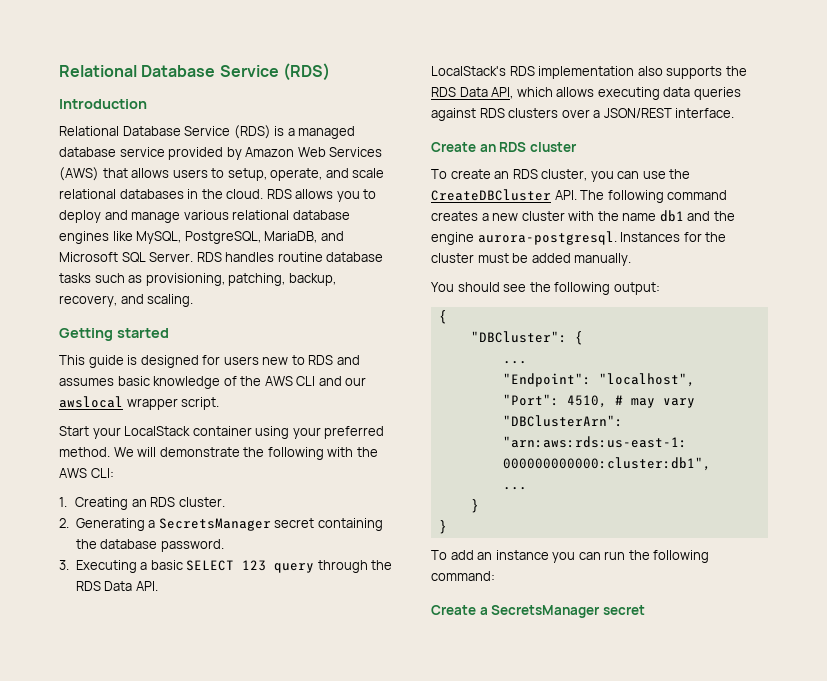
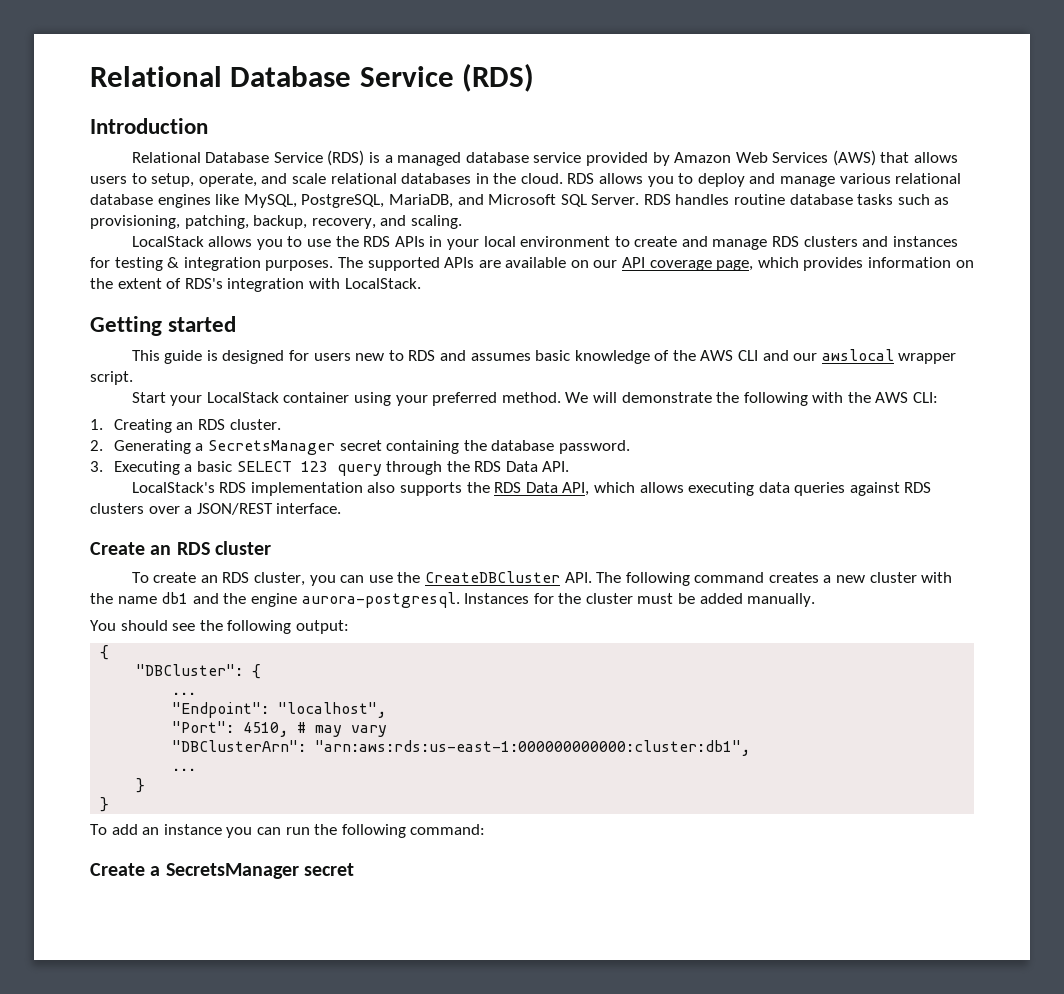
+ LocalStack allows you to use the RDS APIs in your local environment to create and manage RDS clusters and instances for testing & integration purposes. The supported APIs are available on our API coverage page, which provides information on the extent of RDS's integration with LocalStack.

